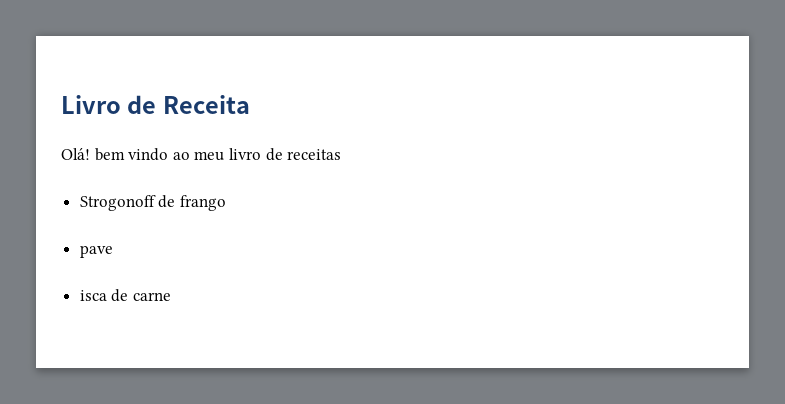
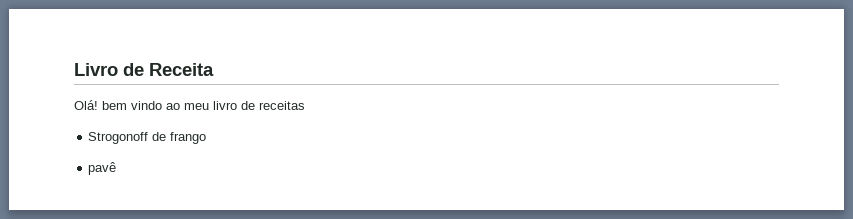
- pave
- isca de carne
+ pavê

